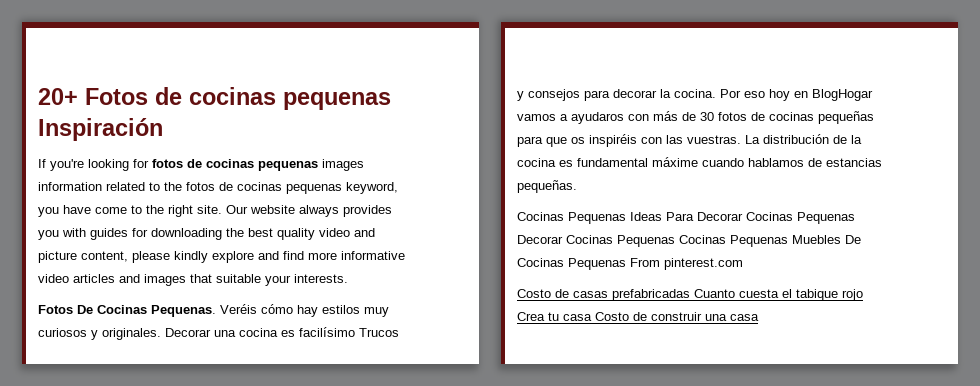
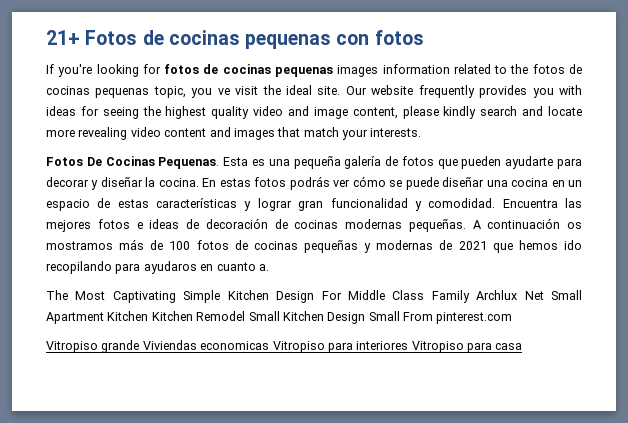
- 20+ Fotos de cocinas pequenas Inspiración
+ 21+ Fotos de cocinas pequenas con fotos
- If you're looking for fotos de cocinas pequenas images information related to the fotos de cocinas pequenas keyword, you have come to the right site.
+ If you're looking for fotos de cocinas pequenas images information related to the fotos de cocinas pequenas topic, you ve visit the ideal site.
- Our website always provides you with guides for downloading the best quality video and picture content, please kindly explore and find more informative video articles and images that suitable your interests.
+ Our website frequently provides you with ideas for seeing the highest quality video and image content, please kindly search and locate more revealing video content and images that match your interests.
- Veréis cómo hay estilos muy curiosos y originales. Decorar una cocina es facilísimo Trucos y consejos para decorar la cocina. Por eso hoy en BlogHogar vamos a ayudaros con más de 30 fotos de cocinas pequeñas para que os inspiréis con las vuestras. La distribución de la cocina es fundamental máxime cuando hablamos de estancias pequeñas.
- Cocinas Pequenas Ideas Para Decorar Cocinas Pequenas Decorar Cocinas Pequenas Cocinas Pequenas Muebles De Cocinas Pequenas From pinterest.com
- Costo de casas prefabricadas Cuanto cuesta el tabique rojo Crea tu casa Costo de construir una casa
+ Esta es una pequeña galería de fotos que pueden ayudarte para decorar y diseñar la cocina. En estas fotos podrás ver cómo se puede diseñar una cocina en un espacio de estas características y lograr gran funcionalidad y comodidad. Encuentra las mejores fotos e ideas de decoración de cocinas modernas pequeñas. A continuación os mostramos más de 100 fotos de cocinas pequeñas y modernas de 2021 que hemos ido recopilando para ayudaros en cuanto a.
+ The Most Captivating Simple Kitchen Design For Middle Class Family Archlux Net Small Apartment Kitchen Kitchen Remodel Small Kitchen Design Small From pinterest.com
+ Vitropiso grande Viviendas economicas Vitropiso para interiores Vitropiso para casa

